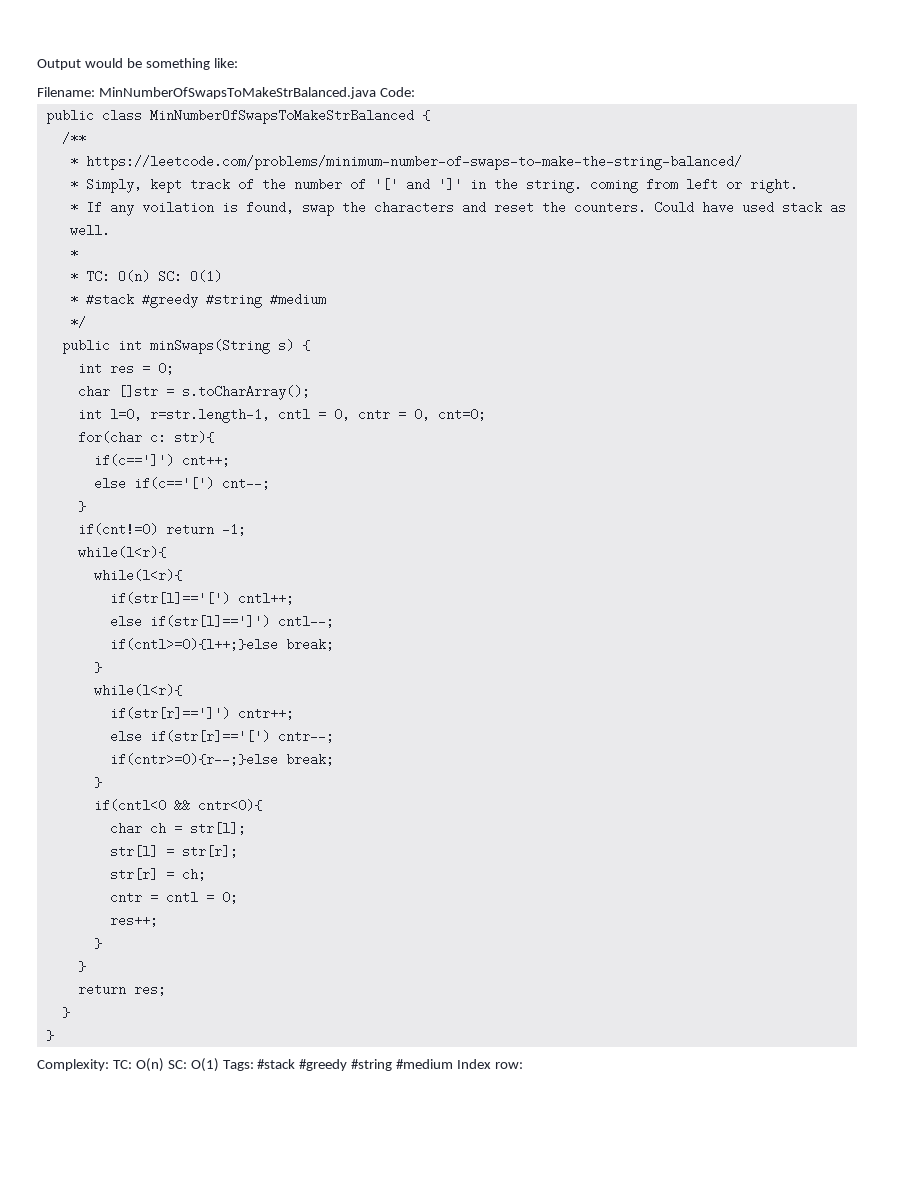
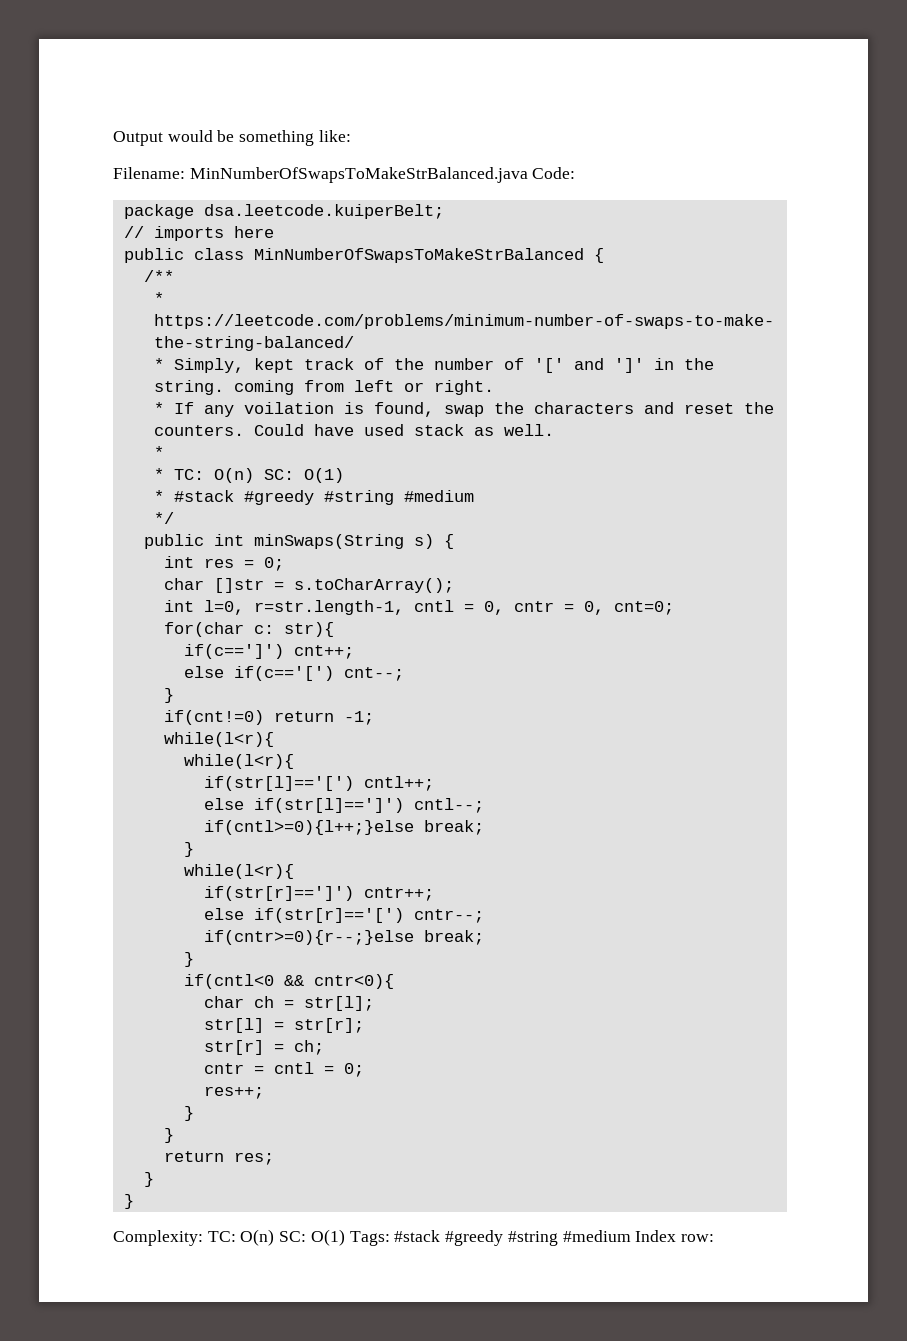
+ package dsa.leetcode.kuiperBelt;
+ // imports here

